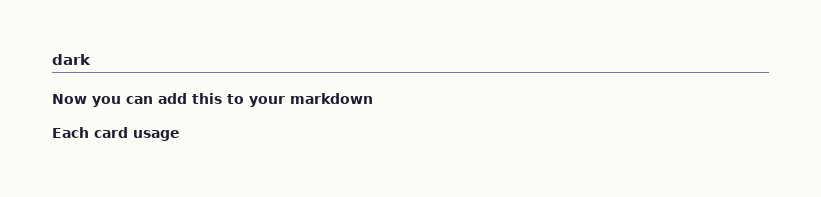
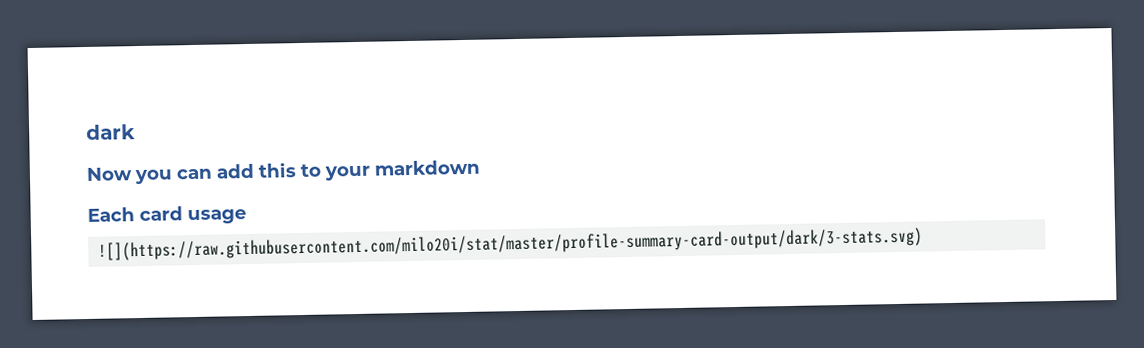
+ ![](https://raw.githubusercontent.com/milo20i/stat/master/profile-summary-card-output/dark/3-stats.svg)

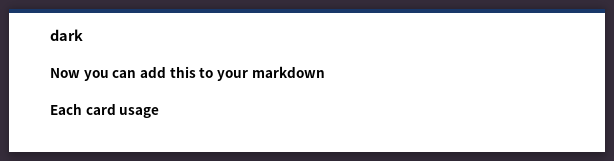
- ![](https://raw.githubusercontent.com/milo20i/stat/master/profile-summary-card-output/dark/3-stats.svg)

